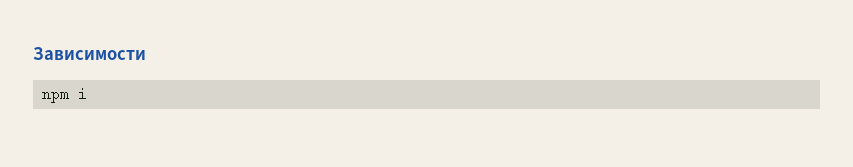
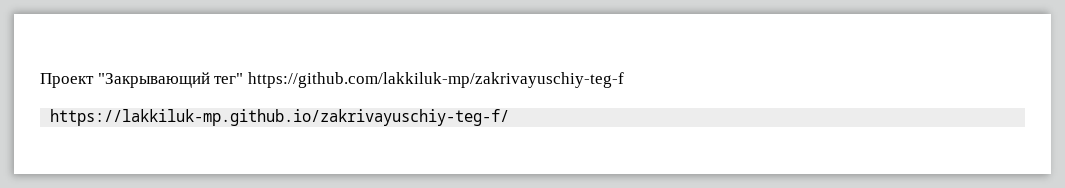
- Зависимости
- npm i
+ Проект "Закрывающий тег" https://github.com/lakkiluk-mp/zakrivayuschiy-teg-f
+ https://lakkiluk-mp.github.io/zakrivayuschiy-teg-f/

